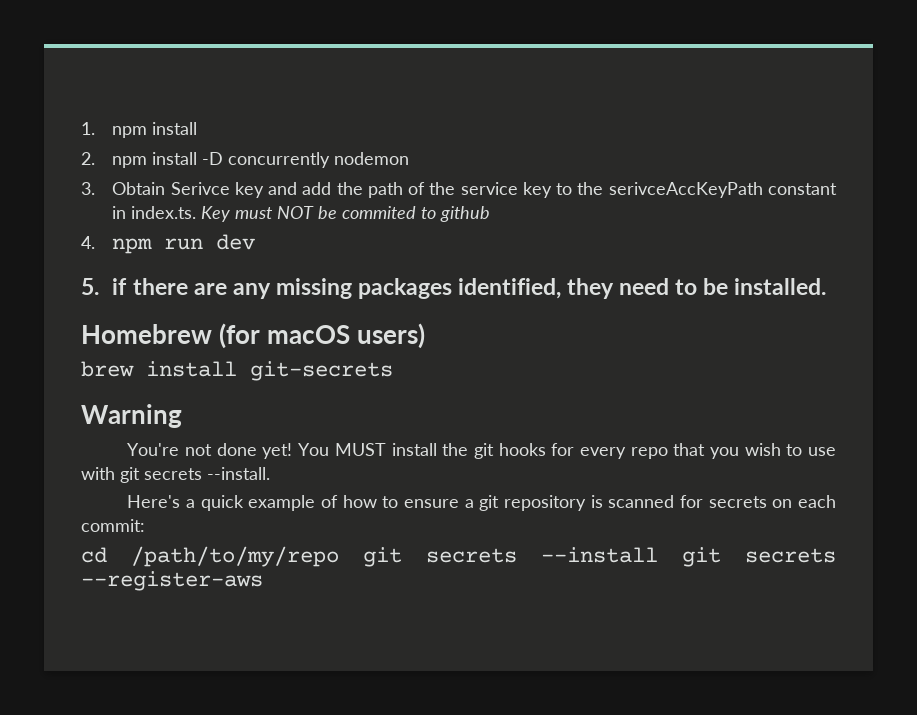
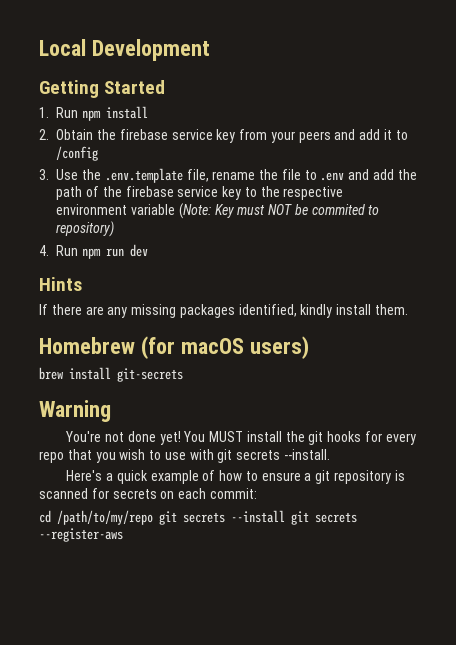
- 1. npm install
- 2. npm install -D concurrently nodemon
- 3. Obtain Serivce key and add the path of the service key to the serivceAccKeyPath constant in index.ts. Key must NOT be commited to github
+ Local Development
+ Getting Started
+ 1. Run npm install
+ 2. Obtain the firebase service key from your peers and add it to /config
+ 3. Use the .env.template file, rename the file to .env and add the path of the firebase service key to the respective environment variable (Note: Key must NOT be commited to repository)
- 4. npm run dev
+ 4. Run npm run dev
- 5. if there are any missing packages identified, they need to be installed.
+ Hints
+ If there are any missing packages identified, kindly install them.

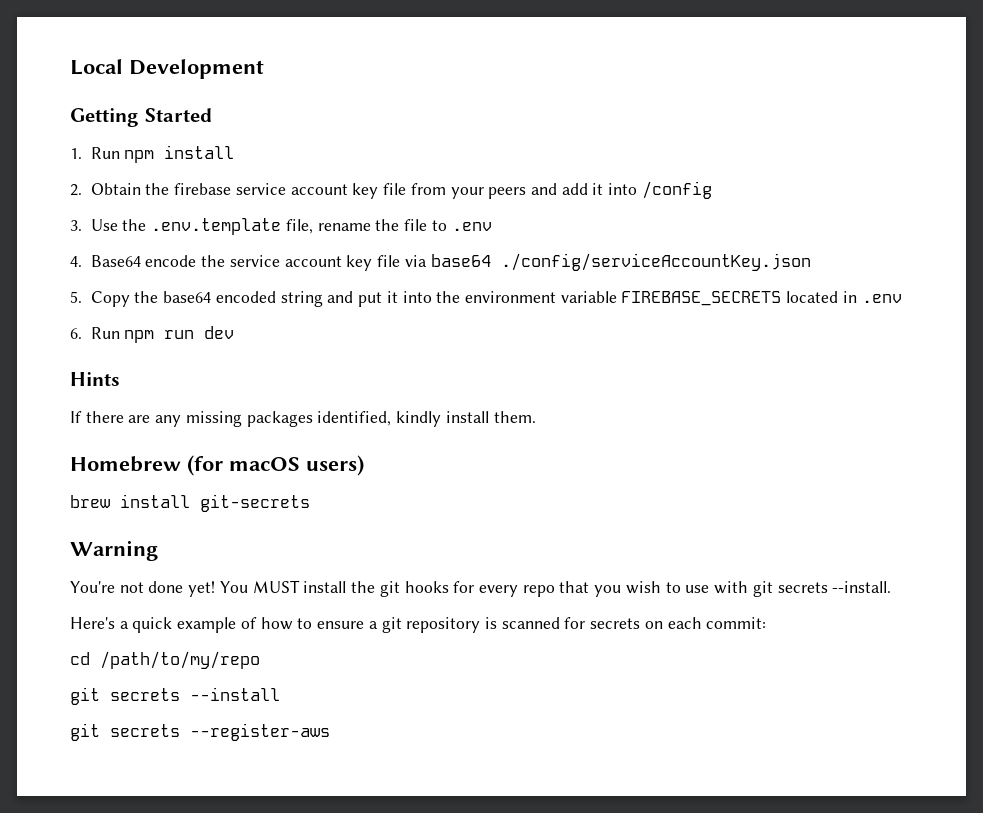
- 2. Obtain the firebase service key from your peers and add it to /config
+ 2. Obtain the firebase service account key file from your peers and add it into /config
- 3. Use the .env.template file, rename the file to .env and add the path of the firebase service key to the respective environment variable (Note: Key must NOT be commited to repository)
- 4. Run npm run dev
+ 3. Use the .env.template file, rename the file to .env
+ 4. Base64 encode the service account key file via base64 ./config/serviceAccountKey.json
+ 5. Copy the base64 encoded string and put it into the environment variable FIREBASE_SECRETS located in .env
+ 6. Run npm run dev
- cd /path/to/my/repo git secrets --install git secrets --register-aws
+ cd /path/to/my/repo
+ git secrets --install
+ git secrets --register-aws

